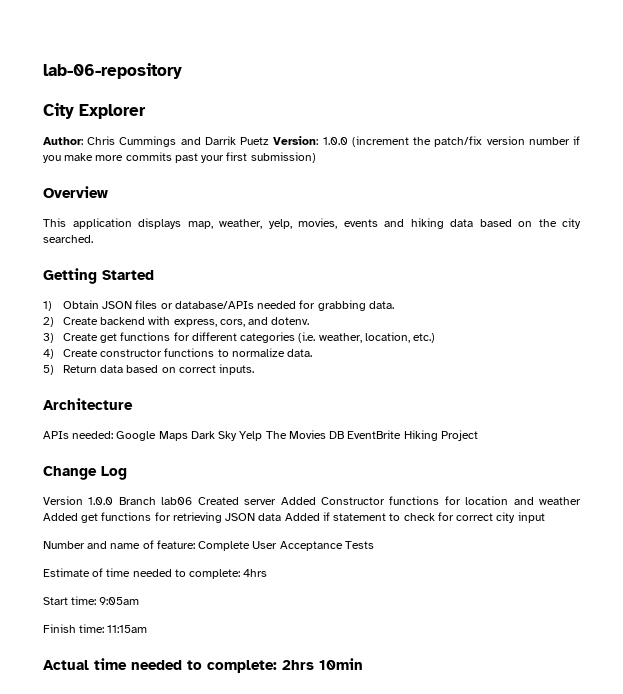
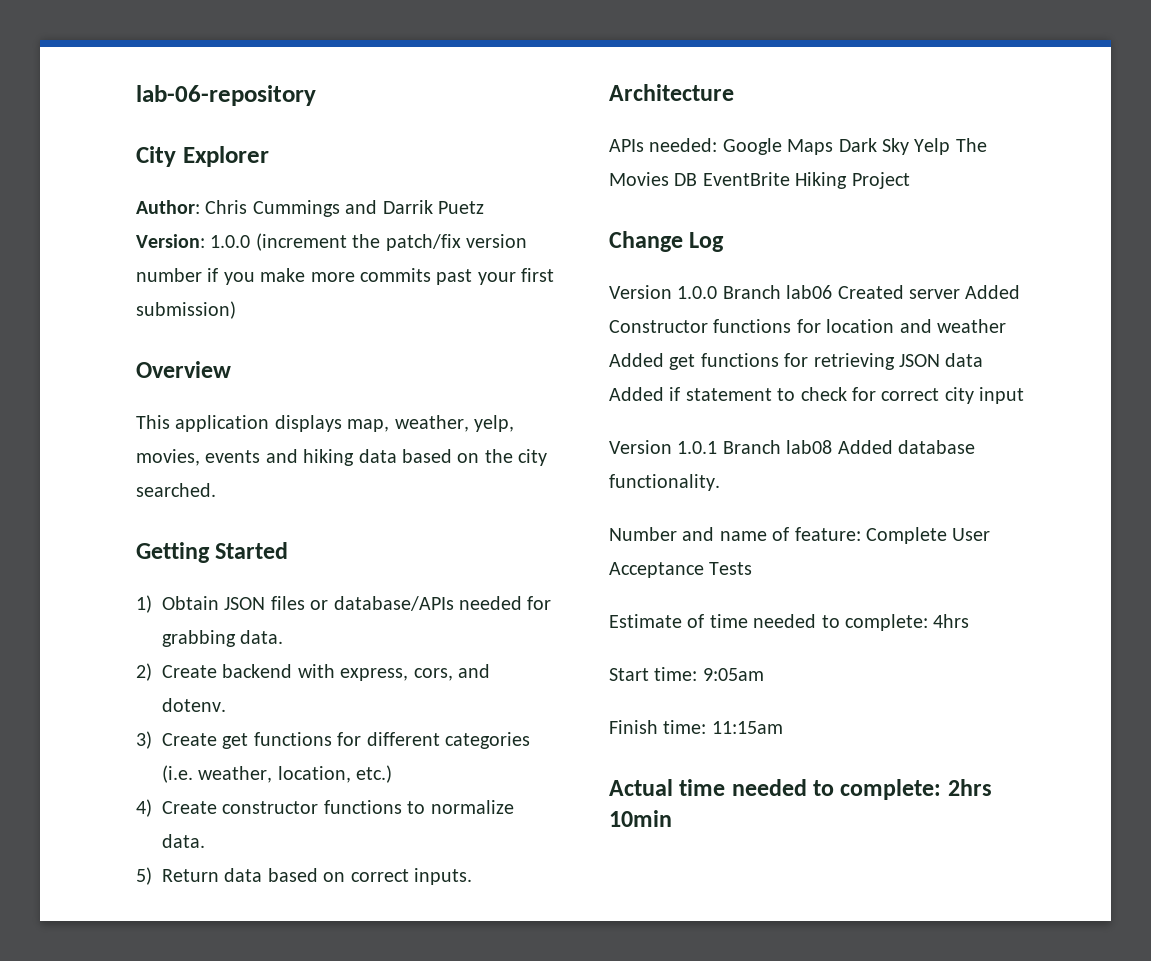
+ Version 1.0.1 Branch lab08 Added database functionality.

